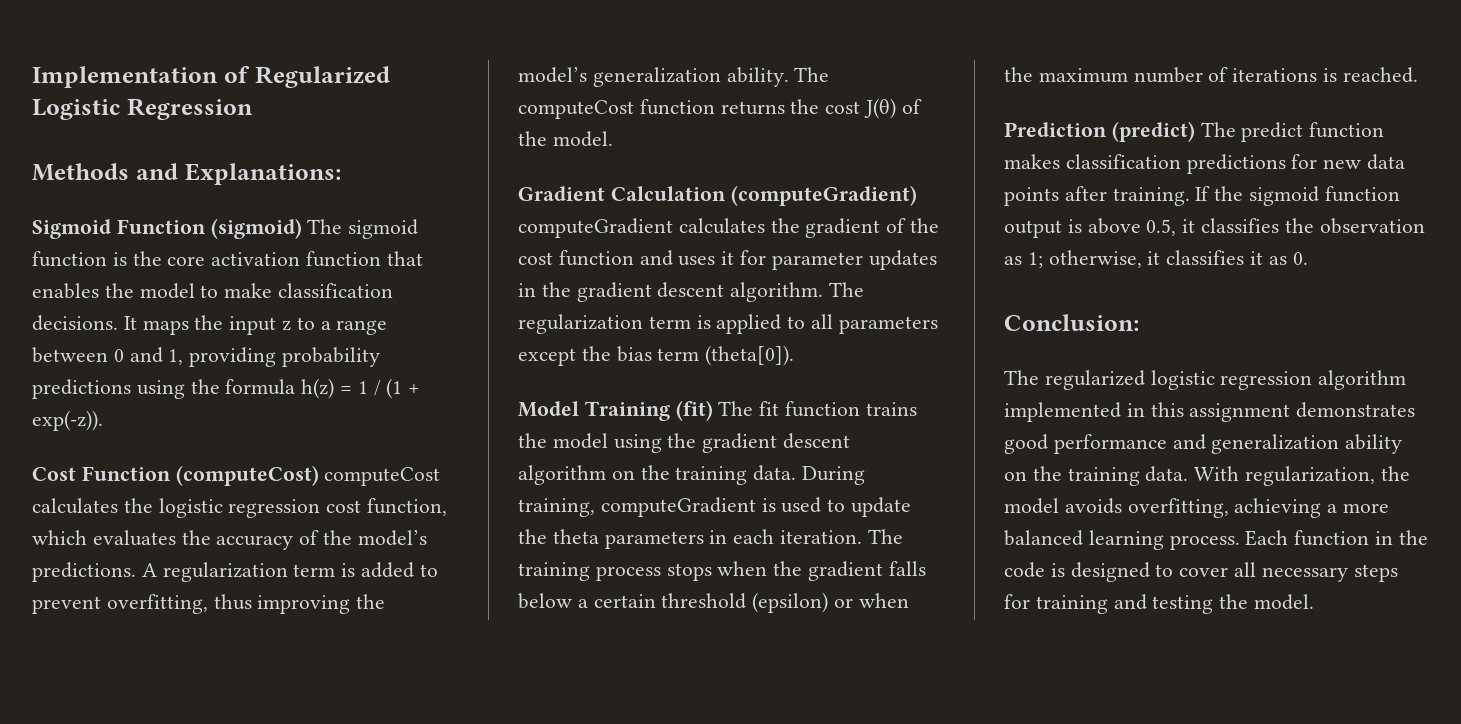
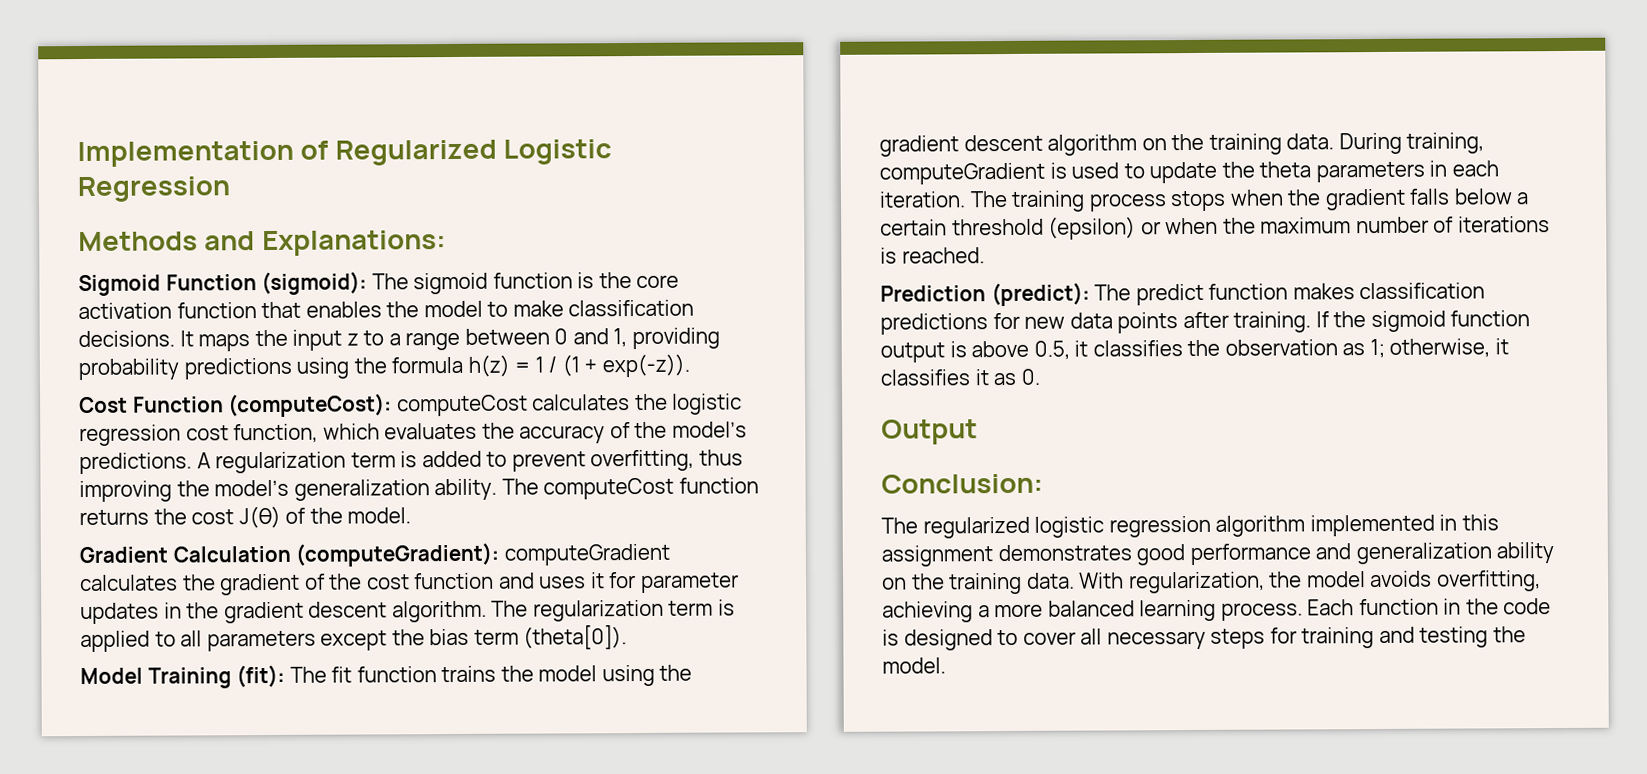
- Sigmoid Function (sigmoid) The sigmoid function is the core activation function that enables the model to make classification decisions.
+ Sigmoid Function (sigmoid): The sigmoid function is the core activation function that enables the model to make classification decisions.
- Cost Function (computeCost) computeCost calculates the logistic regression cost function, which evaluates the accuracy of the model’s predictions.
+ Cost Function (computeCost): computeCost calculates the logistic regression cost function, which evaluates the accuracy of the model’s predictions.
- Gradient Calculation (computeGradient) computeGradient calculates the gradient of the cost function and uses it for parameter updates in the gradient descent algorithm.
+ Gradient Calculation (computeGradient): computeGradient calculates the gradient of the cost function and uses it for parameter updates in the gradient descent algorithm.
- Model Training (fit) The fit function trains the model using the gradient descent algorithm on the training data.
+ Model Training (fit): The fit function trains the model using the gradient descent algorithm on the training data.
- Prediction (predict) The predict function makes classification predictions for new data points after training.
+ Prediction (predict): The predict function makes classification predictions for new data points after training.
+ Output

